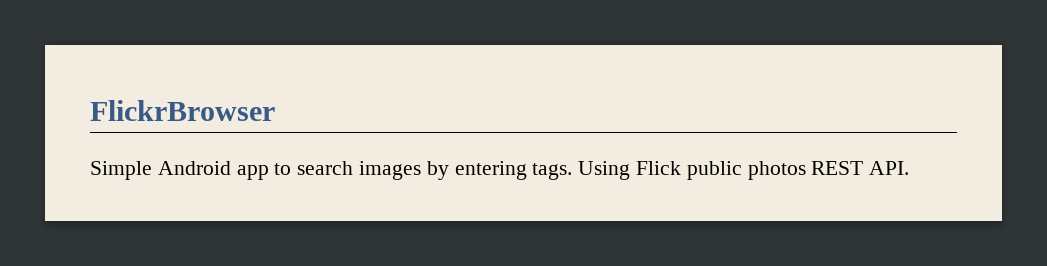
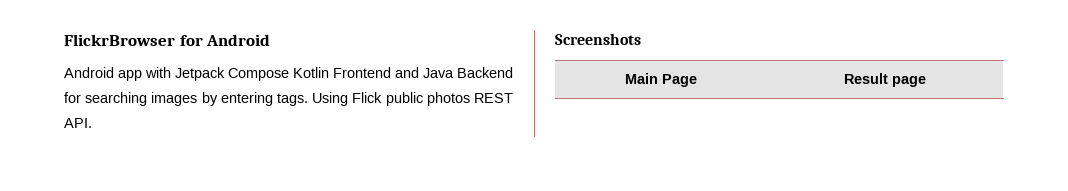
- FlickrBrowser
- Simple Android app to search images by entering tags.
+ FlickrBrowser for Android
+ Android app with Jetpack Compose Kotlin Frontend and Java Backend for searching images by entering tags.
+ Screenshots
+ Main Page | Result page

